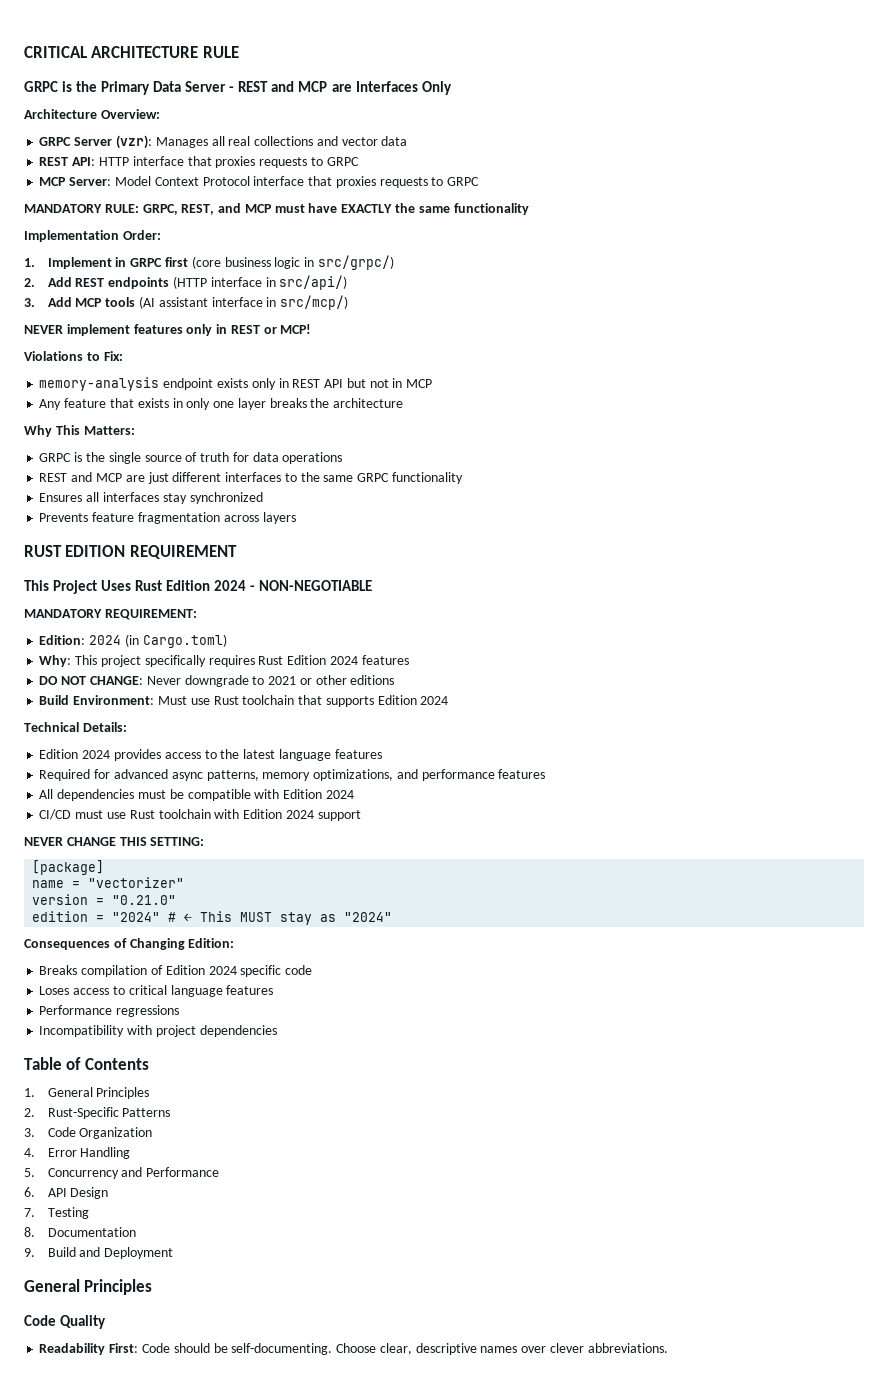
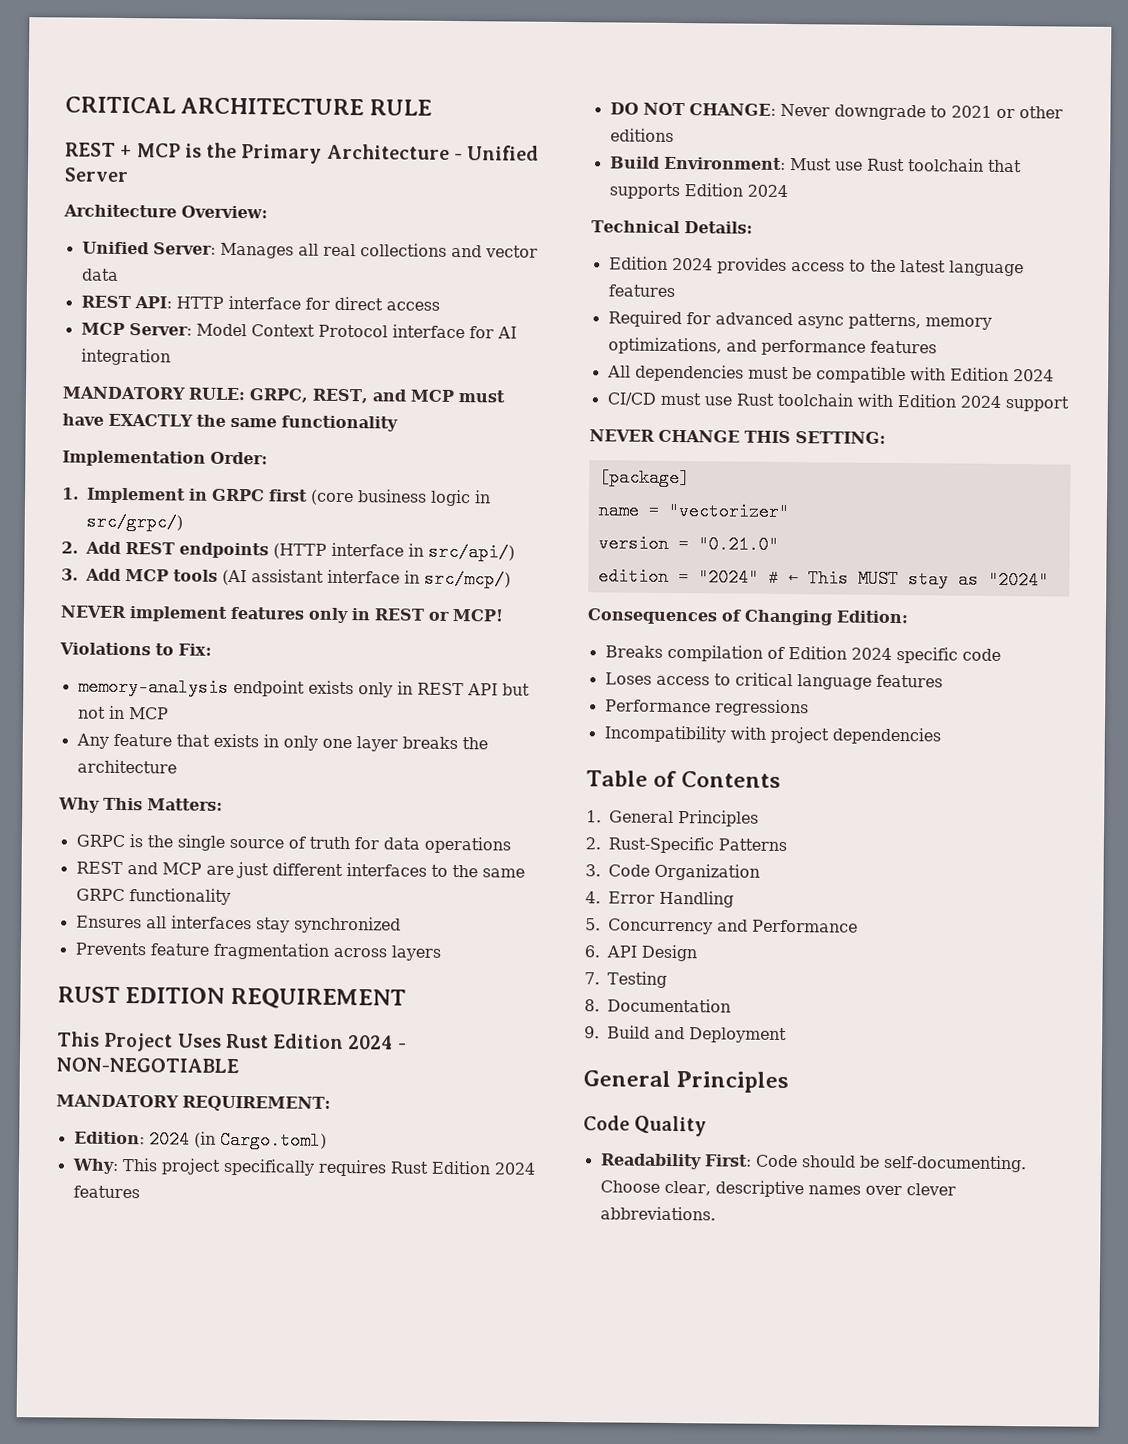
- GRPC is the Primary Data Server - REST and MCP are Interfaces Only
+ REST + MCP is the Primary Architecture - Unified Server
- GRPC Server (vzr): Manages all real collections and vector data
+ Unified Server: Manages all real collections and vector data
- REST API: HTTP interface that proxies requests to GRPC
+ REST API: HTTP interface for direct access
- MCP Server: Model Context Protocol interface that proxies requests to GRPC
+ MCP Server: Model Context Protocol interface for AI integration

